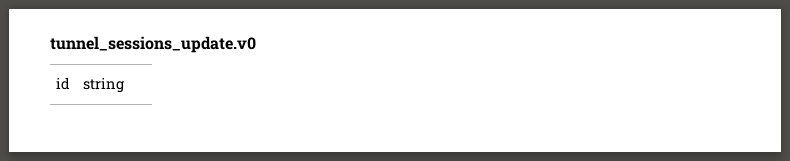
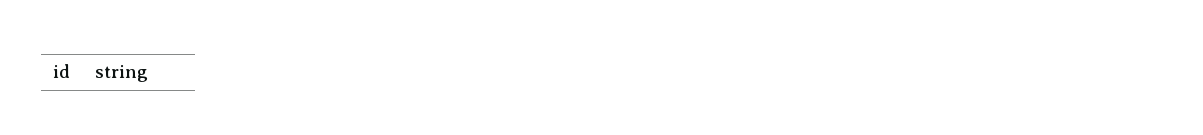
- tunnel_sessions_update.v0

